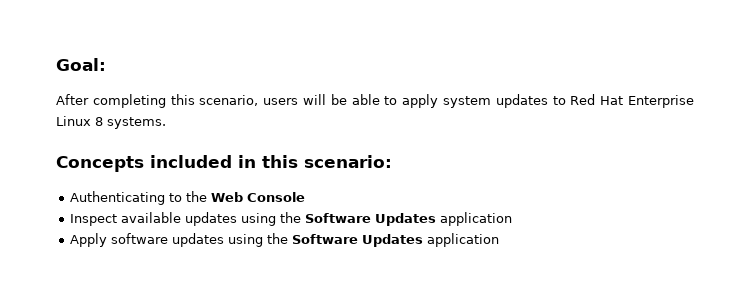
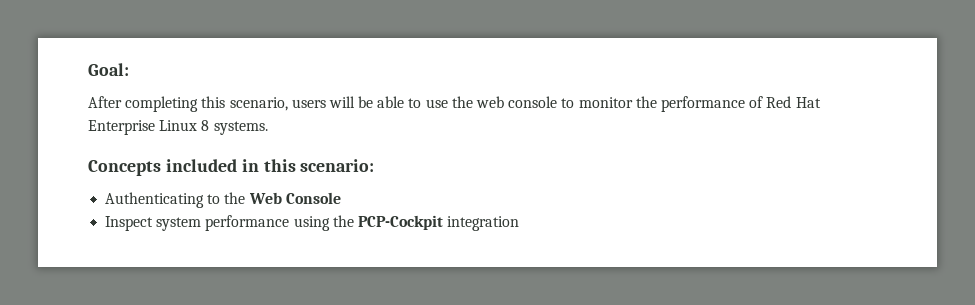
- After completing this scenario, users will be able to apply system updates to Red Hat Enterprise Linux 8 systems.
+ After completing this scenario, users will be able to use the web console to monitor the performance of Red Hat Enterprise Linux 8 systems.
- Inspect available updates using the Software Updates application
- Apply software updates using the Software Updates application
+ Inspect system performance using the PCP-Cockpit integration

